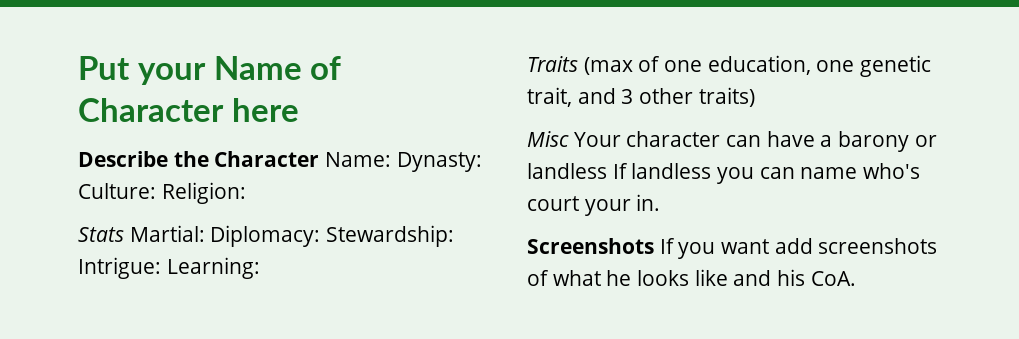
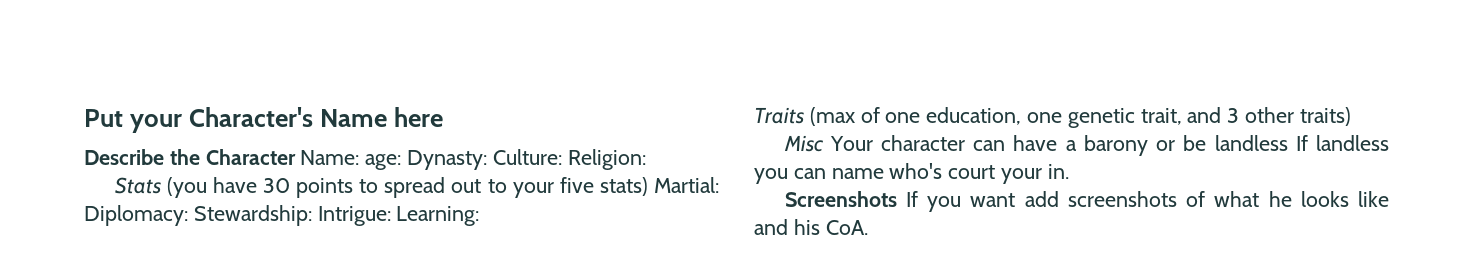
- Put your Name of Character here
+ Put your Character's Name here
- Describe the Character Name: Dynasty: Culture: Religion:
+ Describe the Character Name: age: Dynasty: Culture: Religion:
- Stats Martial: Diplomacy: Stewardship: Intrigue: Learning:
+ Stats (you have 30 points to spread out to your five stats) Martial: Diplomacy: Stewardship: Intrigue: Learning:
- Misc Your character can have a barony or landless If landless you can name who's court your in.
+ Misc Your character can have a barony or be landless If landless you can name who's court your in.

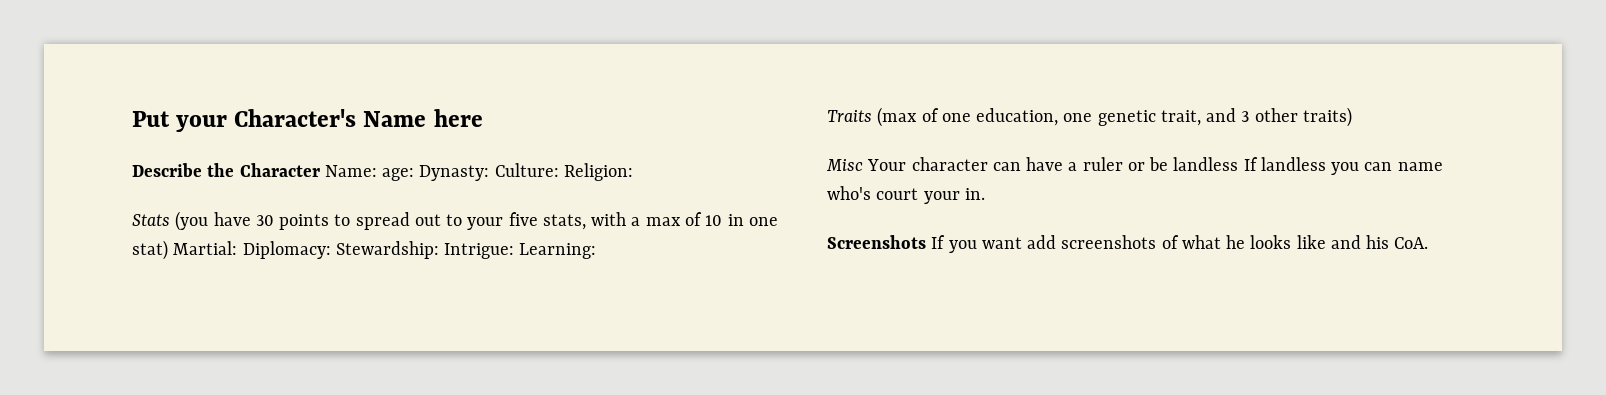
- Stats (you have 30 points to spread out to your five stats) Martial: Diplomacy: Stewardship: Intrigue: Learning:
+ Stats (you have 30 points to spread out to your five stats, with a max of 10 in one stat) Martial: Diplomacy: Stewardship: Intrigue: Learning:
- Misc Your character can have a barony or be landless If landless you can name who's court your in.
+ Misc Your character can have a ruler or be landless If landless you can name who's court your in.

